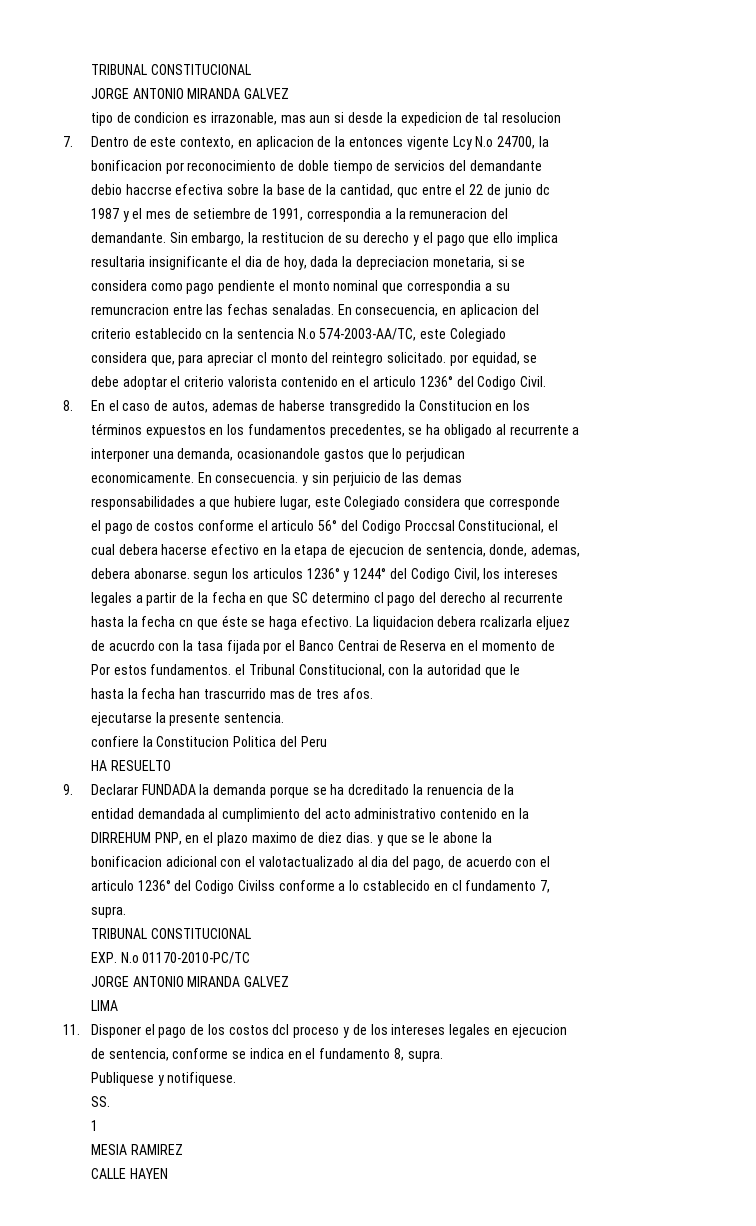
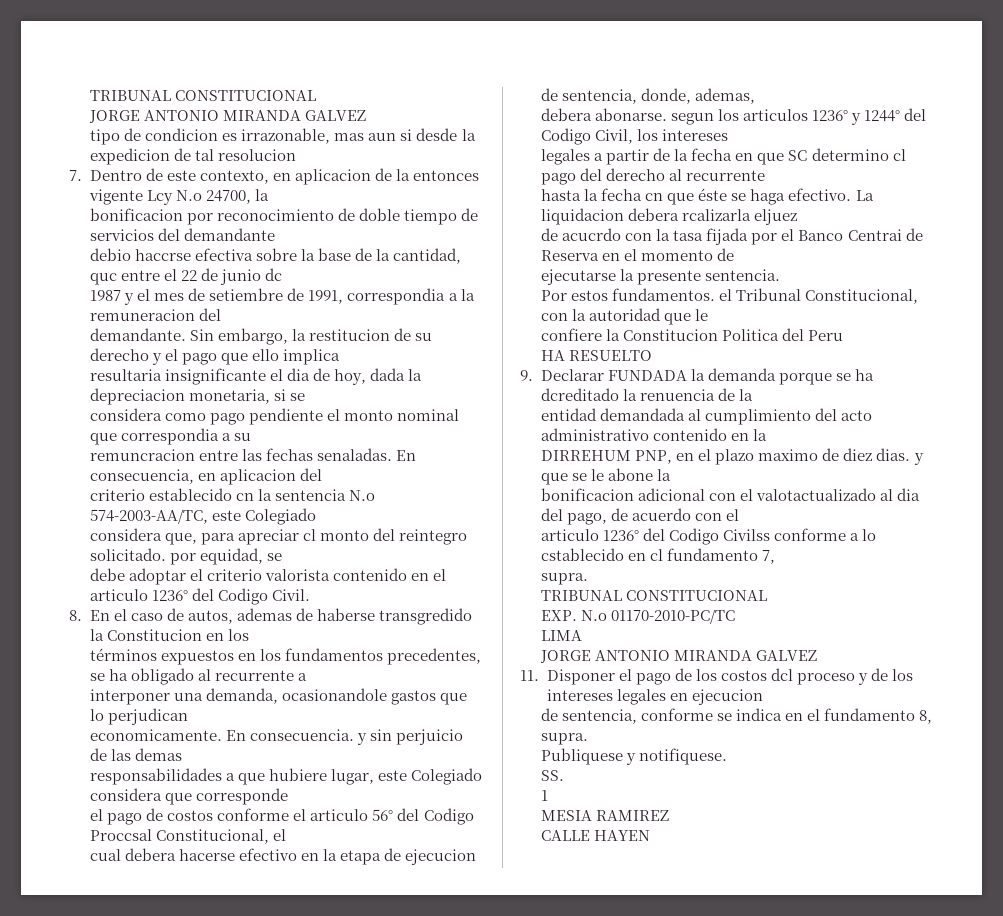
+ ejecutarse la presente sentencia.
- hasta la fecha han trascurrido mas de tres afos.
- ejecutarse la presente sentencia.
  EXP. N.o 01170-2010-PC/TC
+ LIMA
  JORGE ANTONIO MIRANDA GALVEZ
- LIMA

